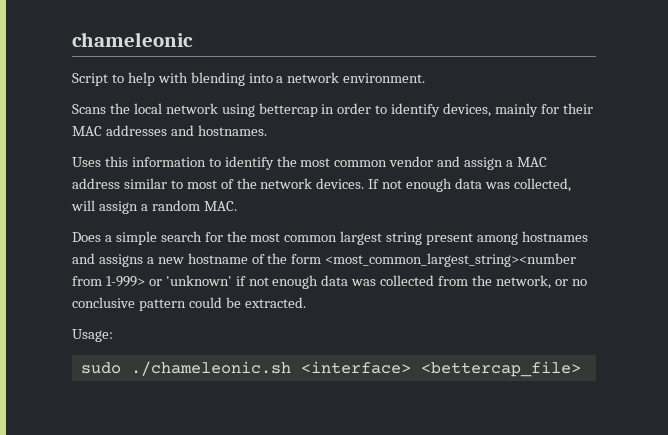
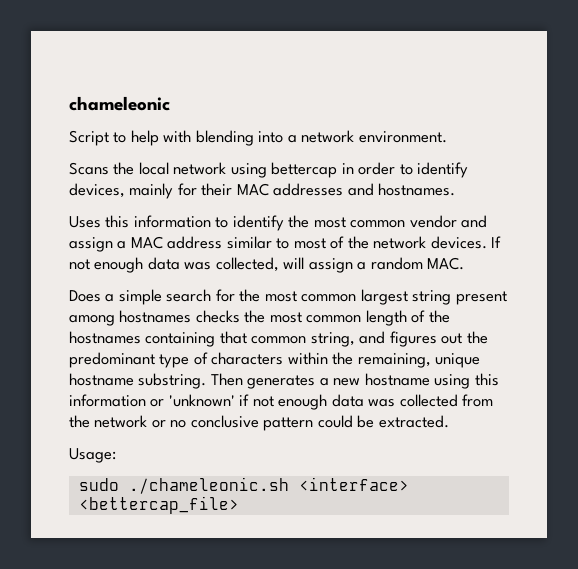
- Does a simple search for the most common largest string present among hostnames and assigns a new hostname of the form <most_common_largest_string><number from 1-999> or 'unknown' if not enough data was collected from the network, or no conclusive pattern could be extracted.
+ Does a simple search for the most common largest string present among hostnames checks the most common length of the hostnames containing that common string, and figures out the predominant type of characters within the remaining, unique hostname substring. Then generates a new hostname using this information or 'unknown' if not enough data was collected from the network or no conclusive pattern could be extracted.

